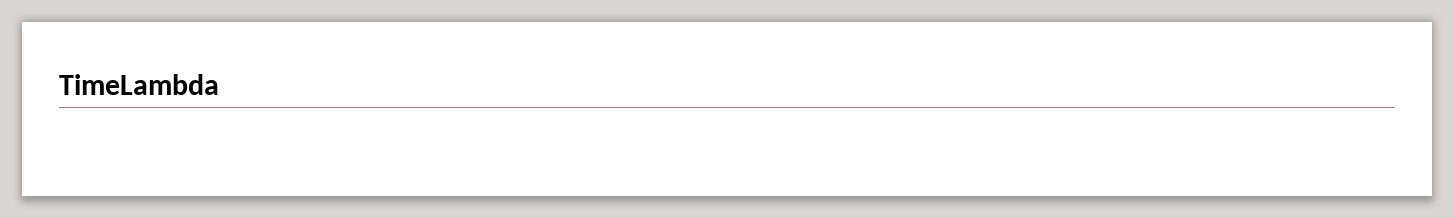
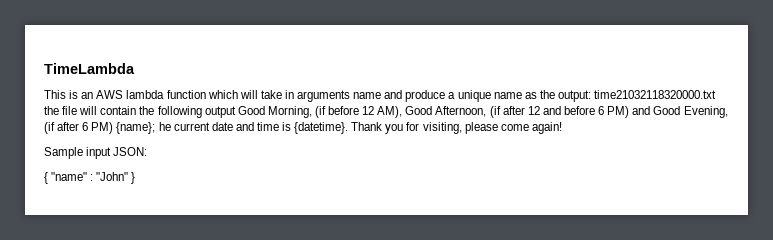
+ This is an AWS lambda function which will take in arguments name and produce a unique name as the output: time21032118320000.txt the file will contain the following output Good Morning, (if before 12 AM), Good Afternoon, (if after 12 and before 6 PM) and Good Evening, (if after 6 PM) {name}; he current date and time is {datetime}. Thank you for visiting, please come again!
+ Sample input JSON:
+ { "name" : "John" }

